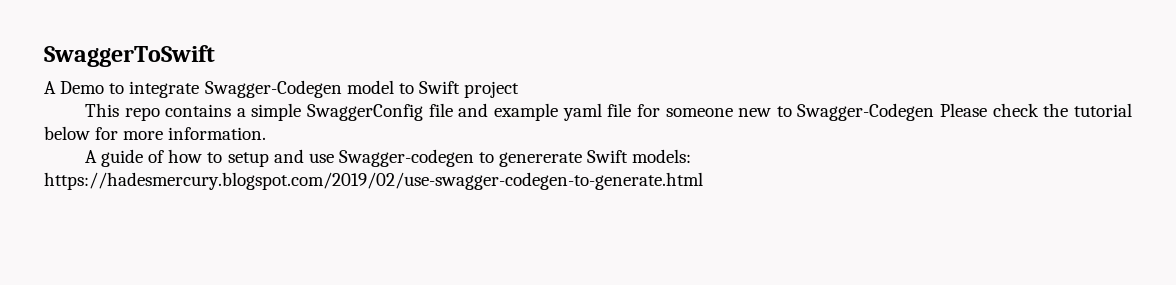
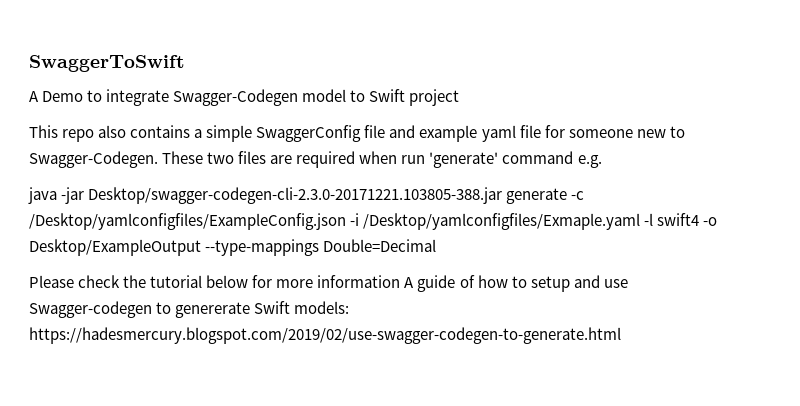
- This repo contains a simple SwaggerConfig file and example yaml file for someone new to Swagger-Codegen Please check the tutorial below for more information.
- A guide of how to setup and use Swagger-codegen to genererate Swift models: https://hadesmercury.blogspot.com/2019/02/use-swagger-codegen-to-generate.html
+ This repo also contains a simple SwaggerConfig file and example yaml file for someone new to Swagger-Codegen. These two files are required when run 'generate' command e.g.
+ java -jar Desktop/swagger-codegen-cli-2.3.0-20171221.103805-388.jar generate -c /Desktop/yamlconfigfiles/ExampleConfig.json -i /Desktop/yamlconfigfiles/Exmaple.yaml -l swift4 -o Desktop/ExampleOutput --type-mappings Double=Decimal
+ Please check the tutorial below for more information A guide of how to setup and use Swagger-codegen to genererate Swift models: https://hadesmercury.blogspot.com/2019/02/use-swagger-codegen-to-generate.html

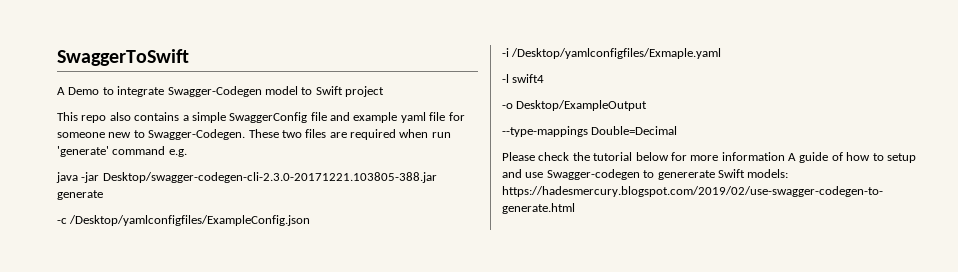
- java -jar Desktop/swagger-codegen-cli-2.3.0-20171221.103805-388.jar generate -c /Desktop/yamlconfigfiles/ExampleConfig.json -i /Desktop/yamlconfigfiles/Exmaple.yaml -l swift4 -o Desktop/ExampleOutput --type-mappings Double=Decimal
+ java -jar Desktop/swagger-codegen-cli-2.3.0-20171221.103805-388.jar generate
+ -c /Desktop/yamlconfigfiles/ExampleConfig.json
+ -i /Desktop/yamlconfigfiles/Exmaple.yaml
+ -l swift4
+ -o Desktop/ExampleOutput
+ --type-mappings Double=Decimal

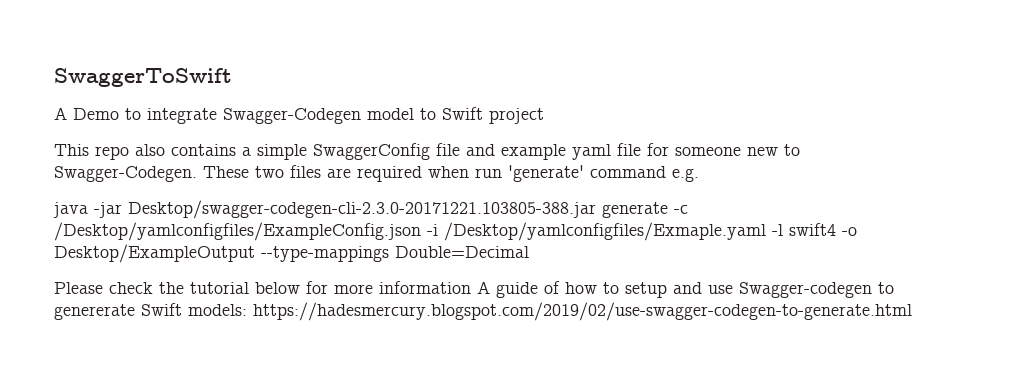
- java -jar Desktop/swagger-codegen-cli-2.3.0-20171221.103805-388.jar generate
- -c /Desktop/yamlconfigfiles/ExampleConfig.json
- -i /Desktop/yamlconfigfiles/Exmaple.yaml
- -l swift4
- -o Desktop/ExampleOutput
- --type-mappings Double=Decimal
+ java -jar Desktop/swagger-codegen-cli-2.3.0-20171221.103805-388.jar generate -c /Desktop/yamlconfigfiles/ExampleConfig.json -i /Desktop/yamlconfigfiles/Exmaple.yaml -l swift4 -o Desktop/ExampleOutput --type-mappings Double=Decimal

